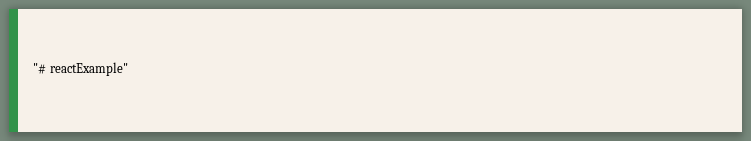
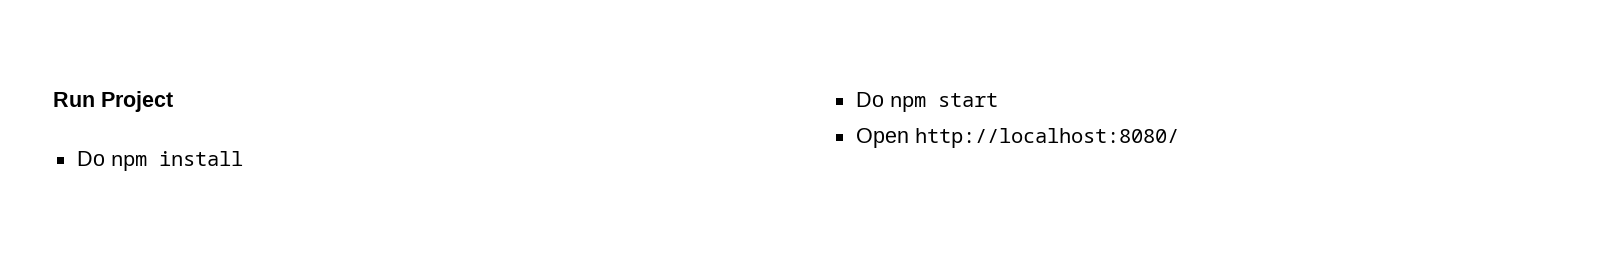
- "# reactExample"
+ Run Project
+ Do npm install
+ Do npm start
+ Open http://localhost:8080/

